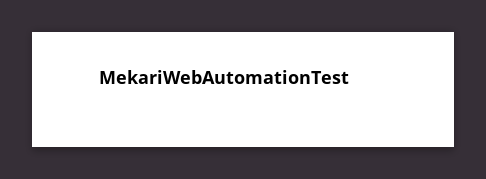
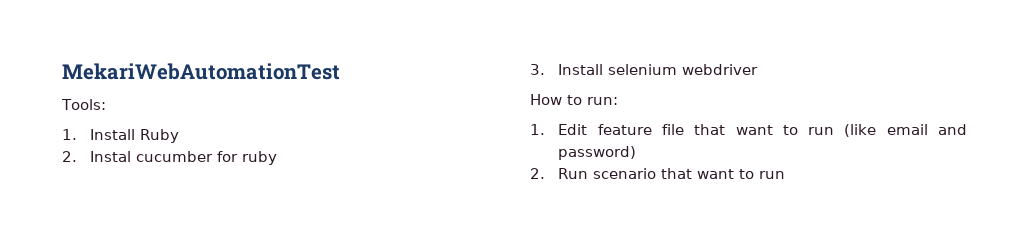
+ Tools:
+ 1. Install Ruby
+ 2. Instal cucumber for ruby
+ 3. Install selenium webdriver
+ How to run:
+ 1. Edit feature file that want to run (like email and password)
+ 2. Run scenario that want to run

